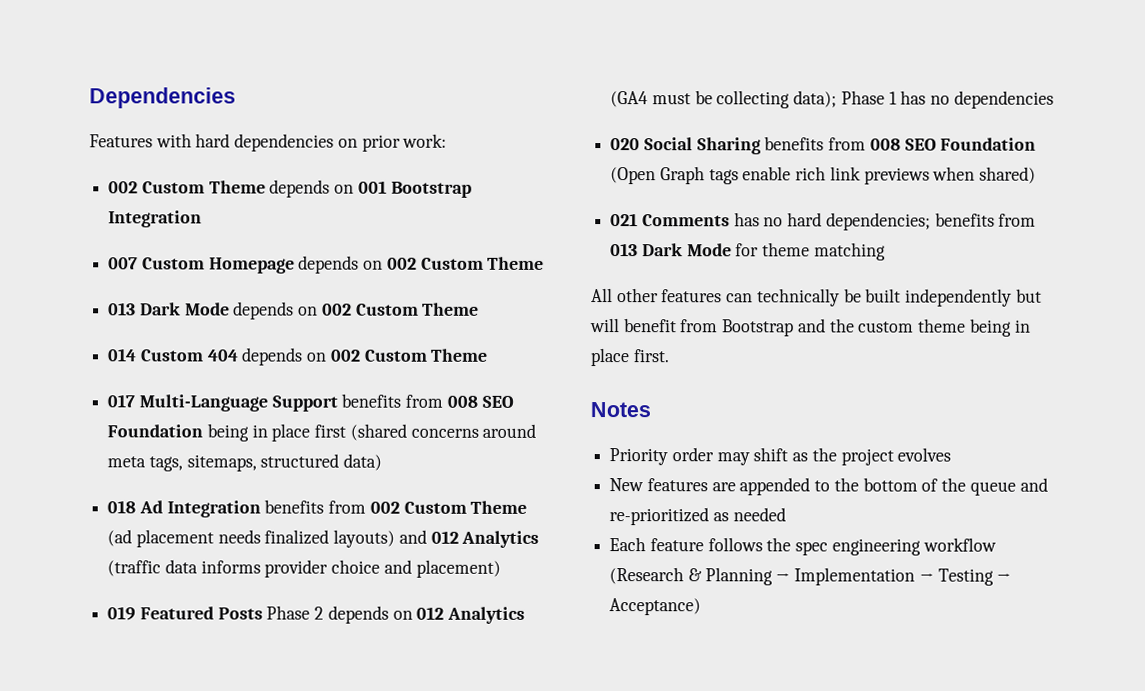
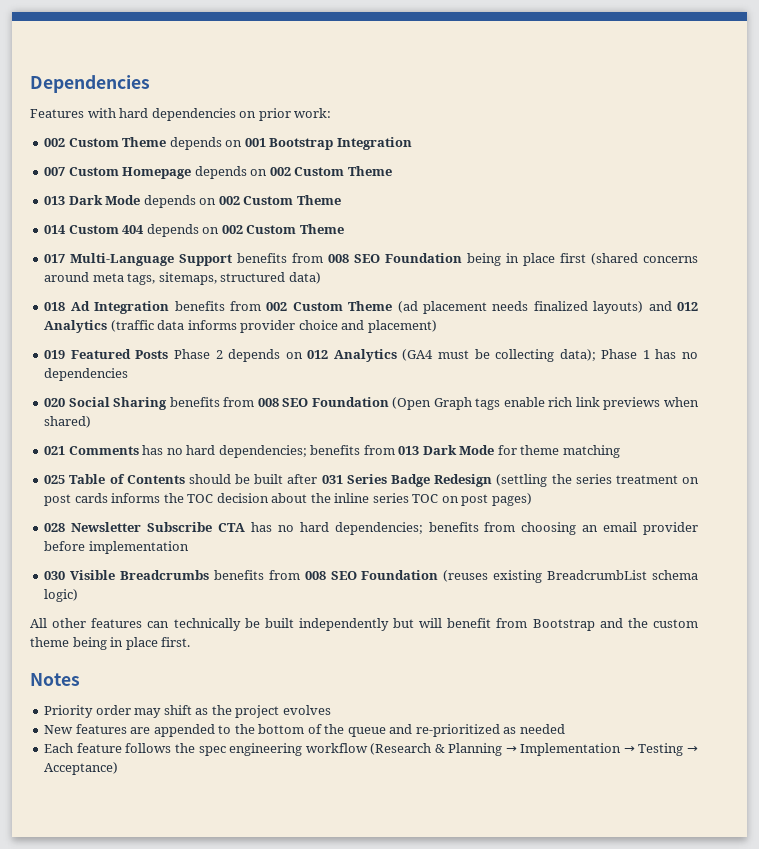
+ 025 Table of Contents should be built after 031 Series Badge Redesign (settling the series treatment on post cards informs the TOC decision about the inline series TOC on post pages)
+ 028 Newsletter Subscribe CTA has no hard dependencies; benefits from choosing an email provider before implementation
+ 030 Visible Breadcrumbs benefits from 008 SEO Foundation (reuses existing BreadcrumbList schema logic)

